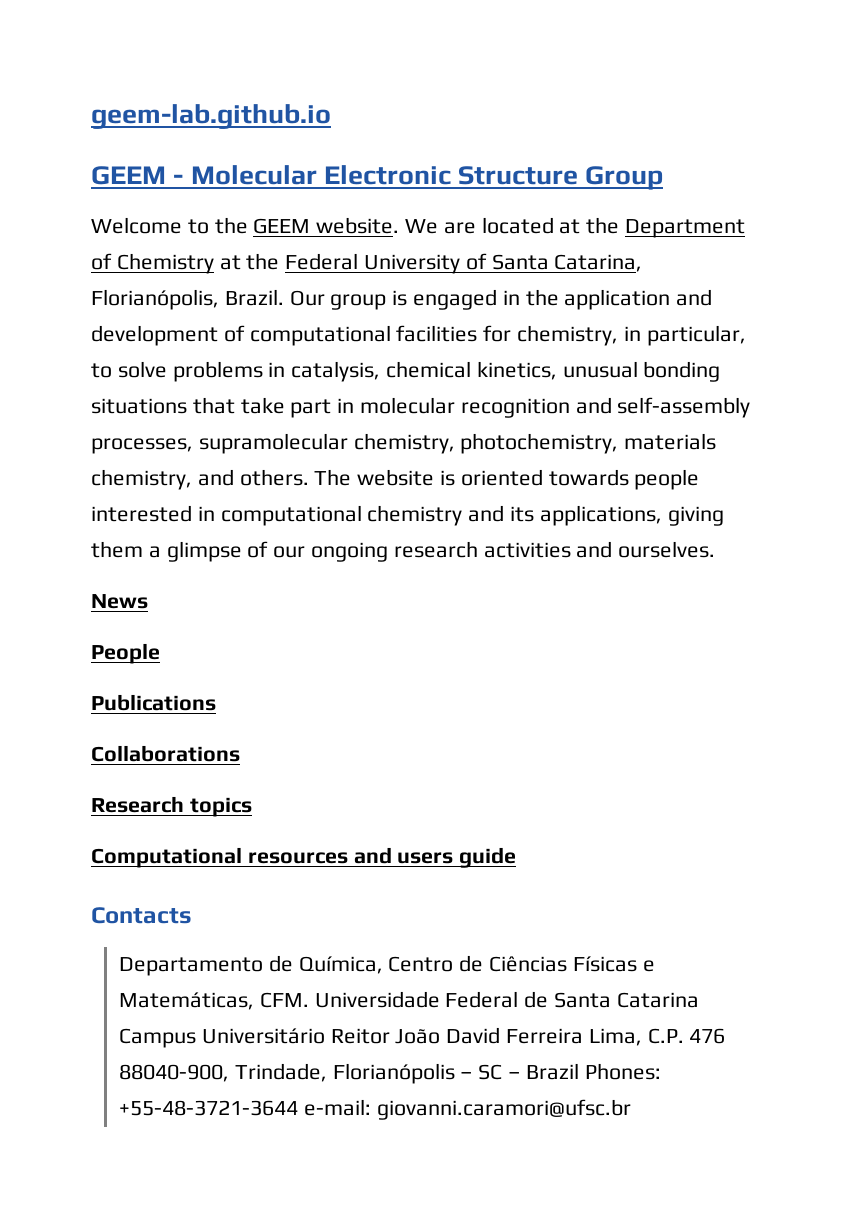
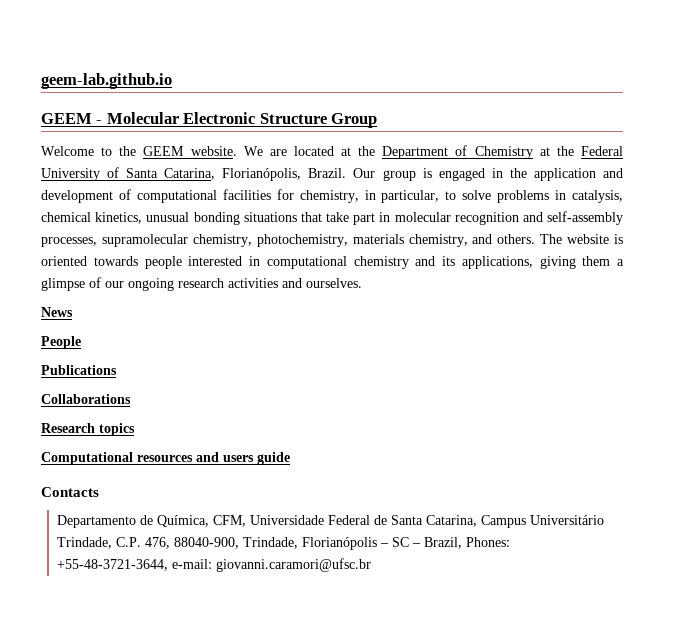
- Departamento de Química, Centro de Ciências Físicas e Matemáticas, CFM. Universidade Federal de Santa Catarina Campus Universitário Reitor João David Ferreira Lima, C.P. 476 88040-900, Trindade, Florianópolis – SC – Brazil Phones: +55-48-3721-3644 e-mail: giovanni.caramori@ufsc.br
+ Departamento de Química, CFM, Universidade Federal de Santa Catarina, Campus Universitário Trindade, C.P. 476, 88040-900, Trindade, Florianópolis – SC – Brazil, Phones: +55-48-3721-3644, e-mail: giovanni.caramori@ufsc.br

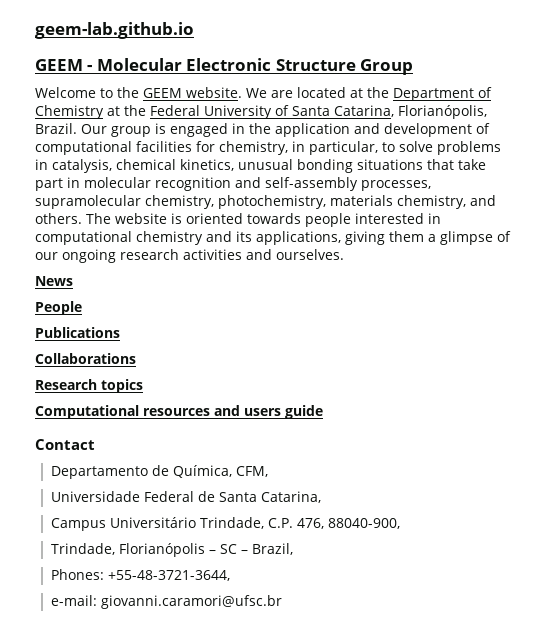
- Contacts
+ Contact
- Departamento de Química, CFM, Universidade Federal de Santa Catarina, Campus Universitário Trindade, C.P. 476, 88040-900, Trindade, Florianópolis – SC – Brazil, Phones: +55-48-3721-3644, e-mail: giovanni.caramori@ufsc.br
+ Departamento de Química, CFM,
+ Universidade Federal de Santa Catarina,
+ Campus Universitário Trindade, C.P. 476, 88040-900,
+ Trindade, Florianópolis – SC – Brazil,
+ Phones: +55-48-3721-3644,
+ e-mail: giovanni.caramori@ufsc.br

